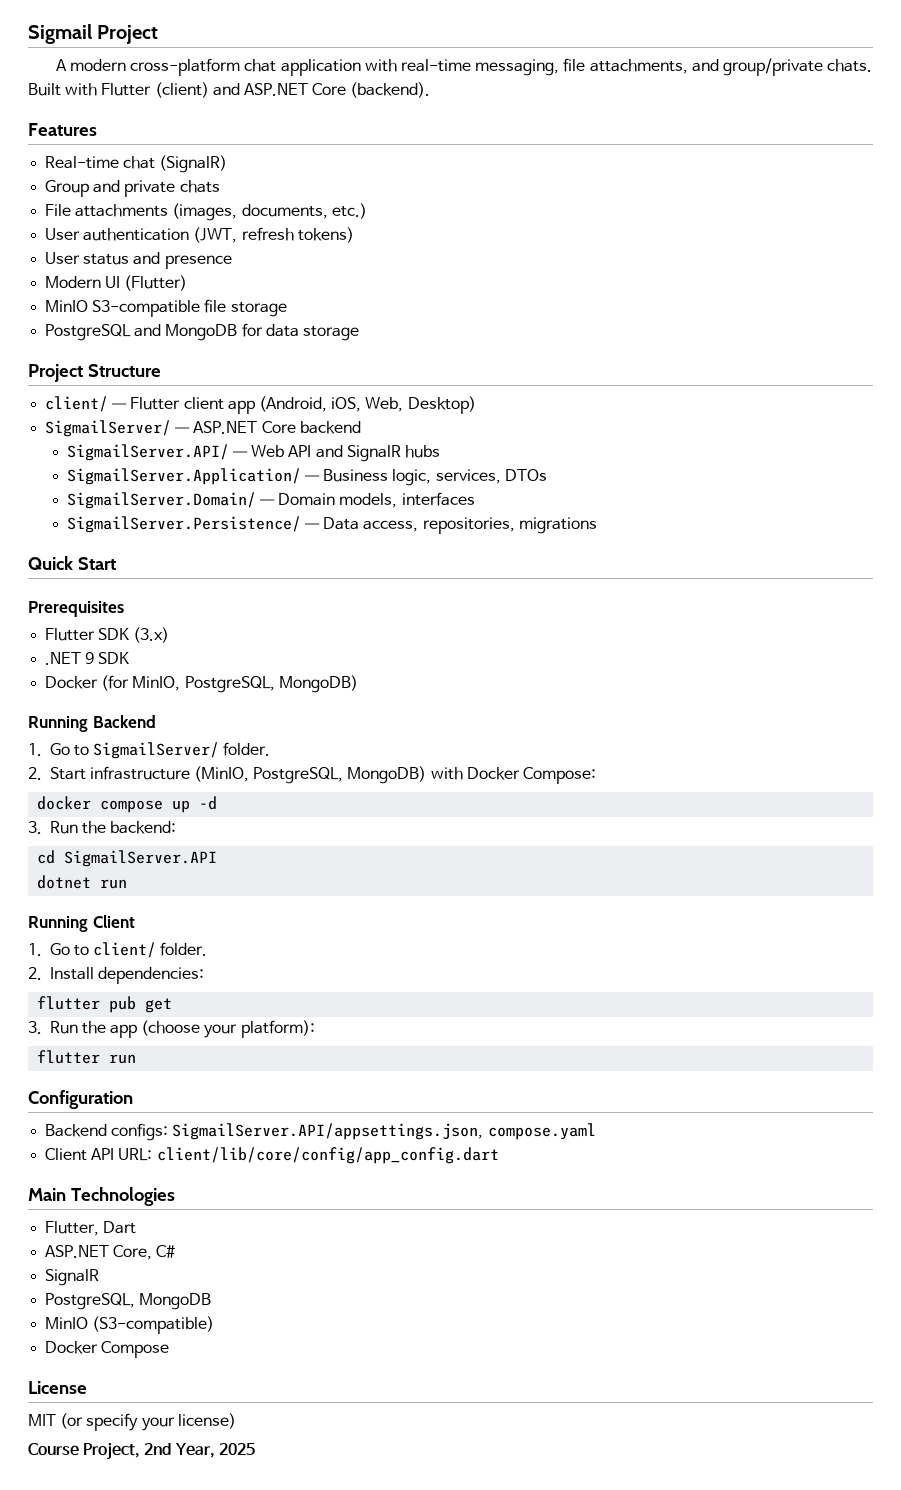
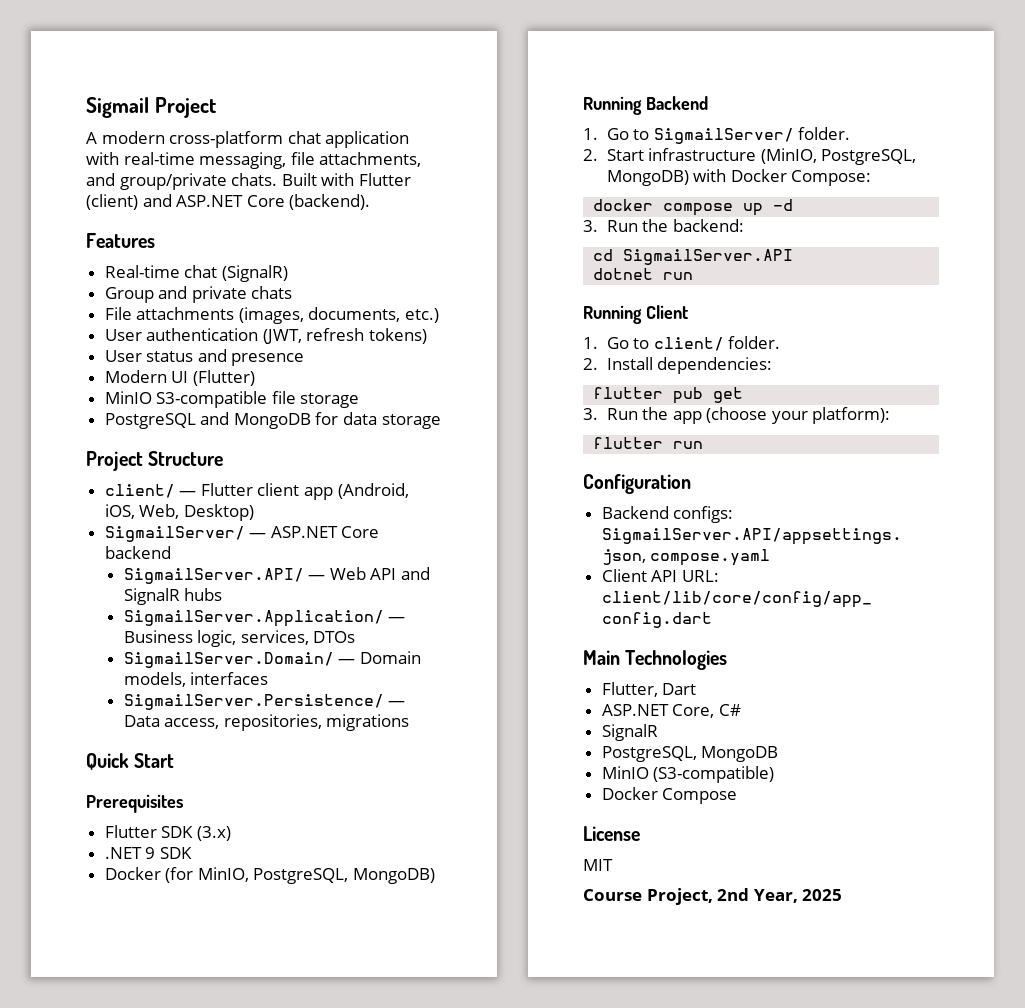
- MIT (or specify your license)
+ MIT

